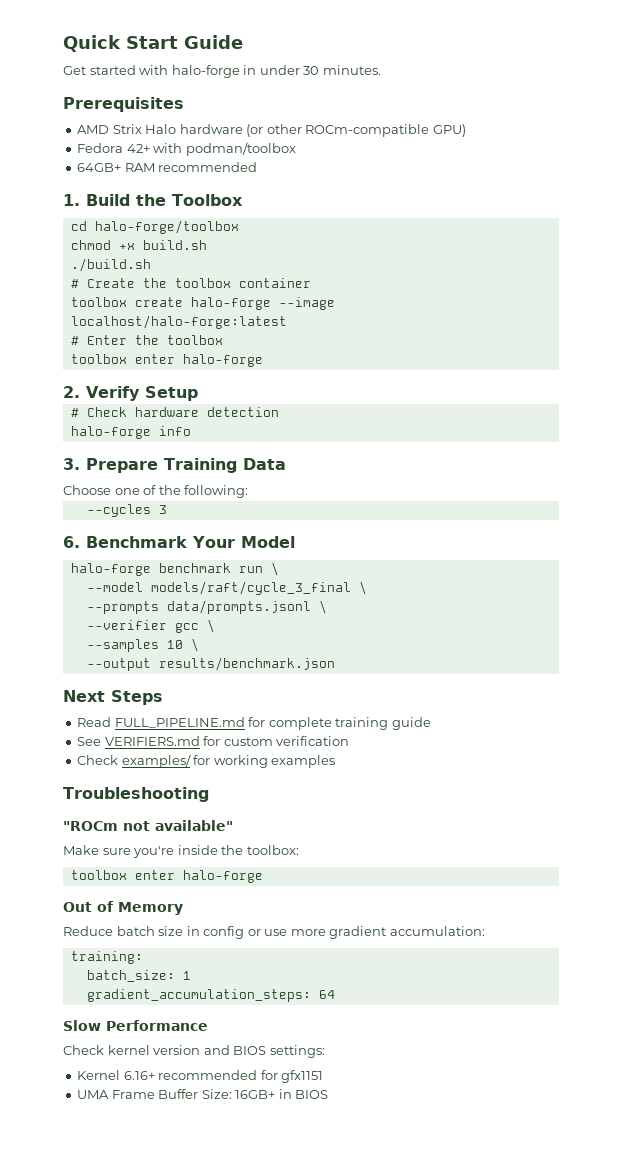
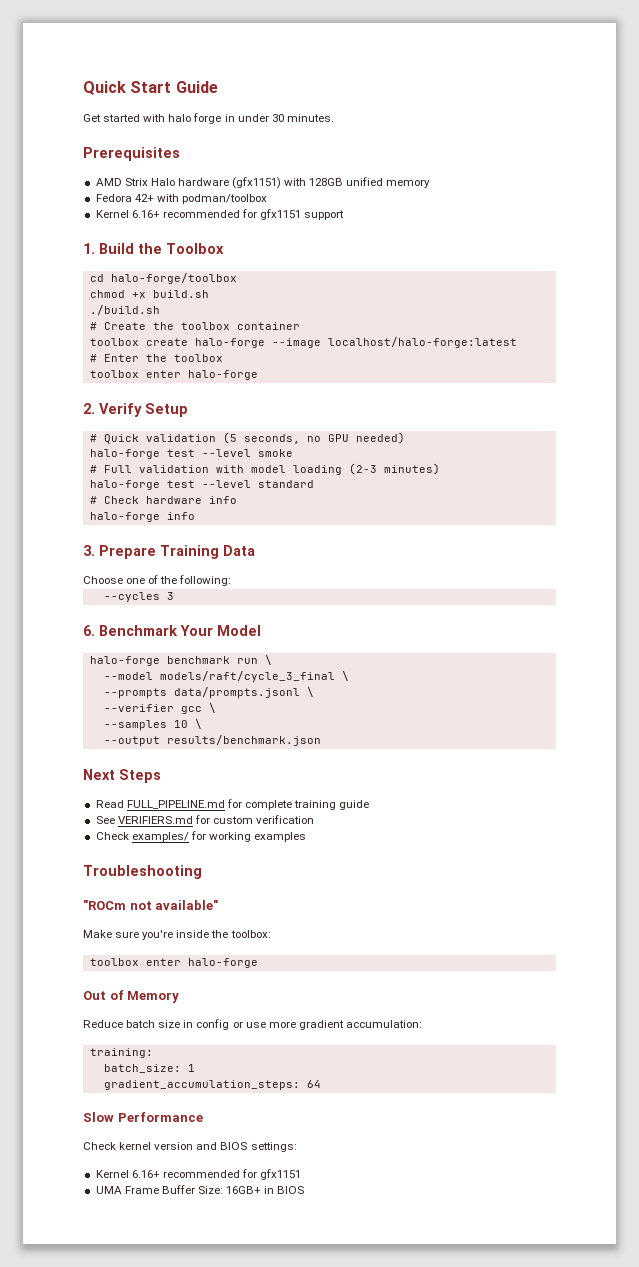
- Get started with halo-forge in under 30 minutes.
+ Get started with halo forge in under 30 minutes.
- AMD Strix Halo hardware (or other ROCm-compatible GPU)
+ AMD Strix Halo hardware (gfx1151) with 128GB unified memory
- 64GB+ RAM recommended
+ Kernel 6.16+ recommended for gfx1151 support
+ # Quick validation (5 seconds, no GPU needed)
+ halo-forge test --level smoke
+ # Full validation with model loading (2-3 minutes)
+ halo-forge test --level standard
- # Check hardware detection
+ # Check hardware info

